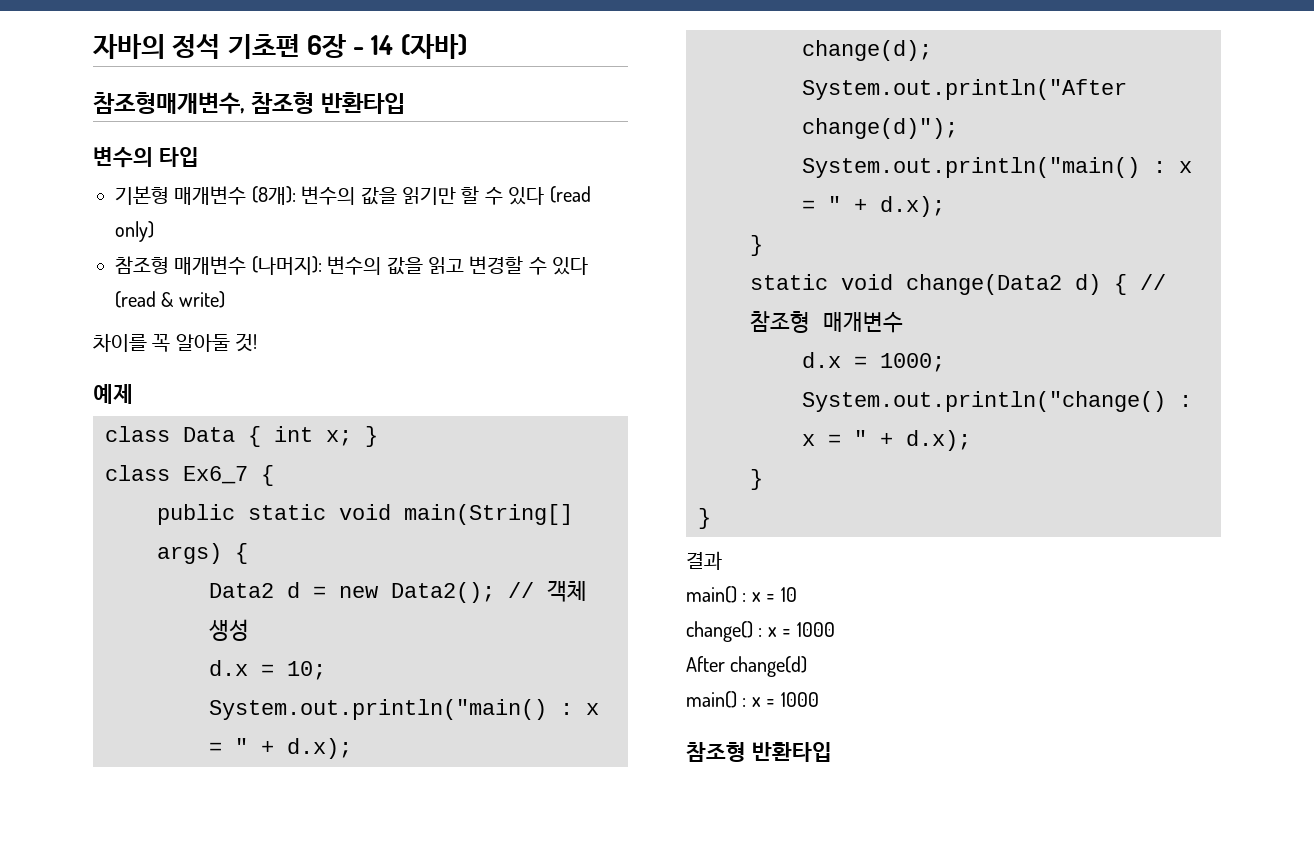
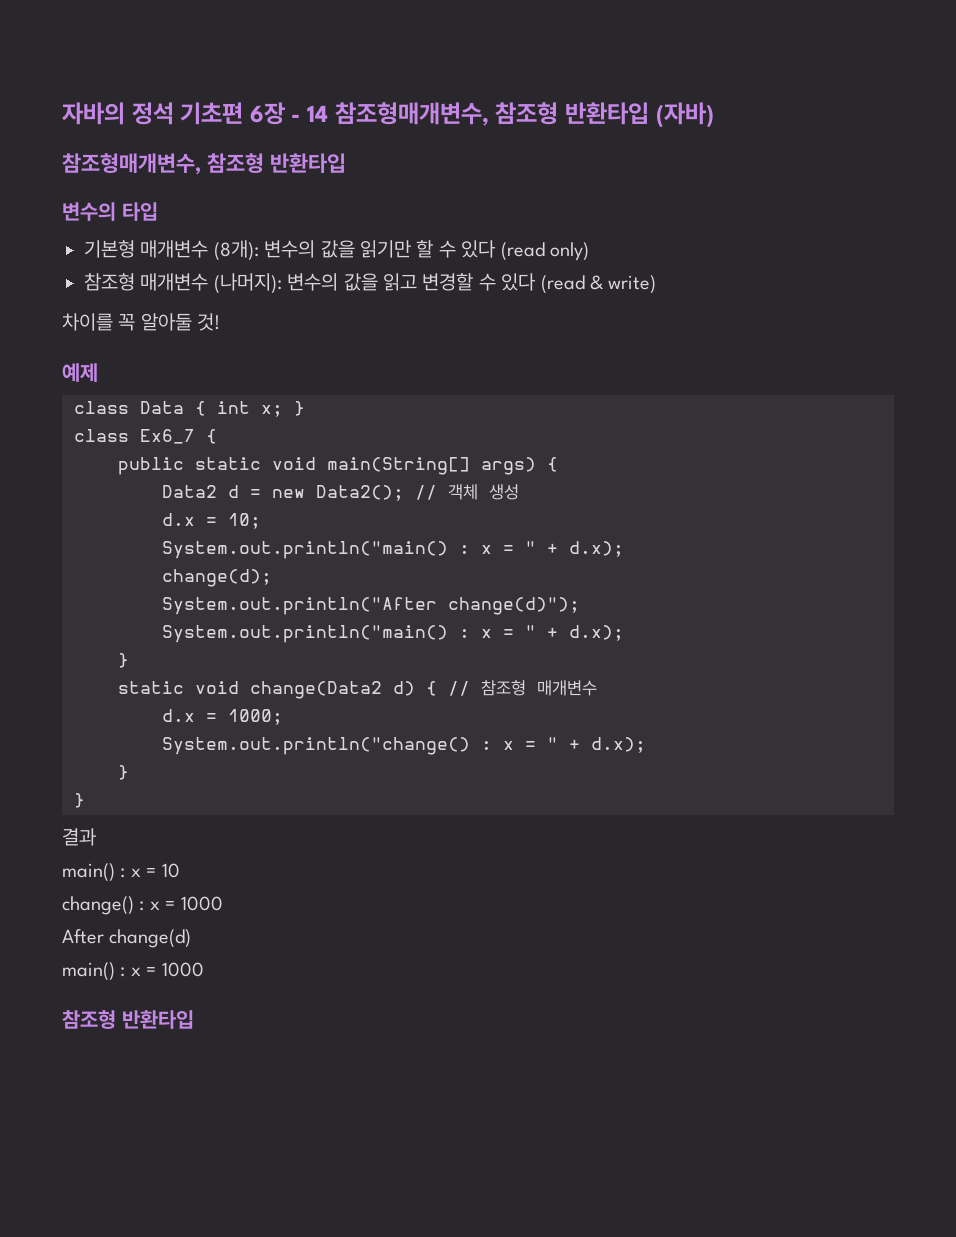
- 자바의 정석 기초편 6장 - 14 (자바)
+ 자바의 정석 기초편 6장 - 14 참조형매개변수, 참조형 반환타입 (자바)

